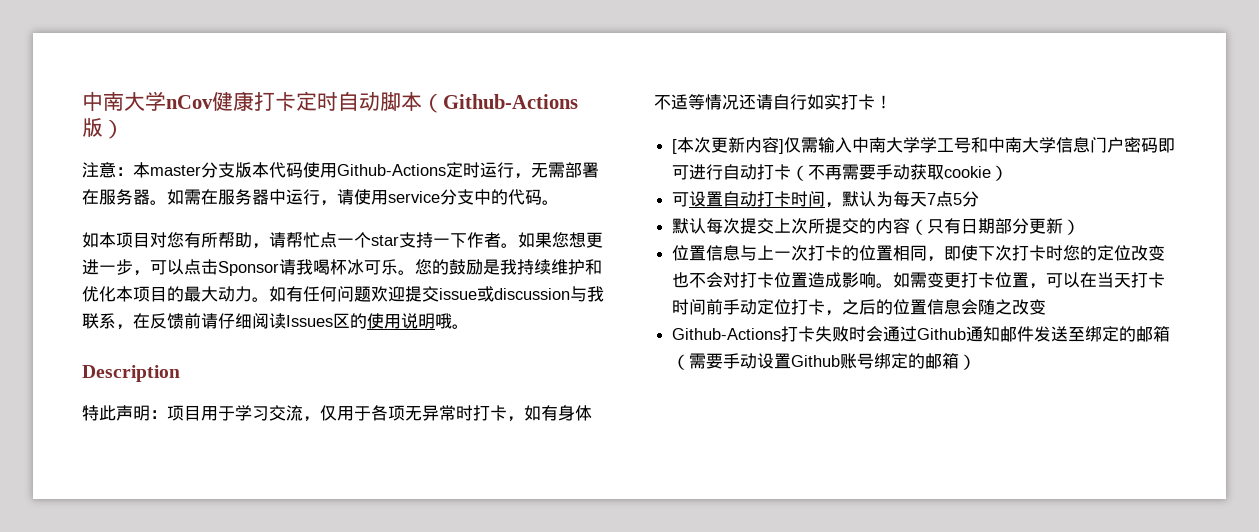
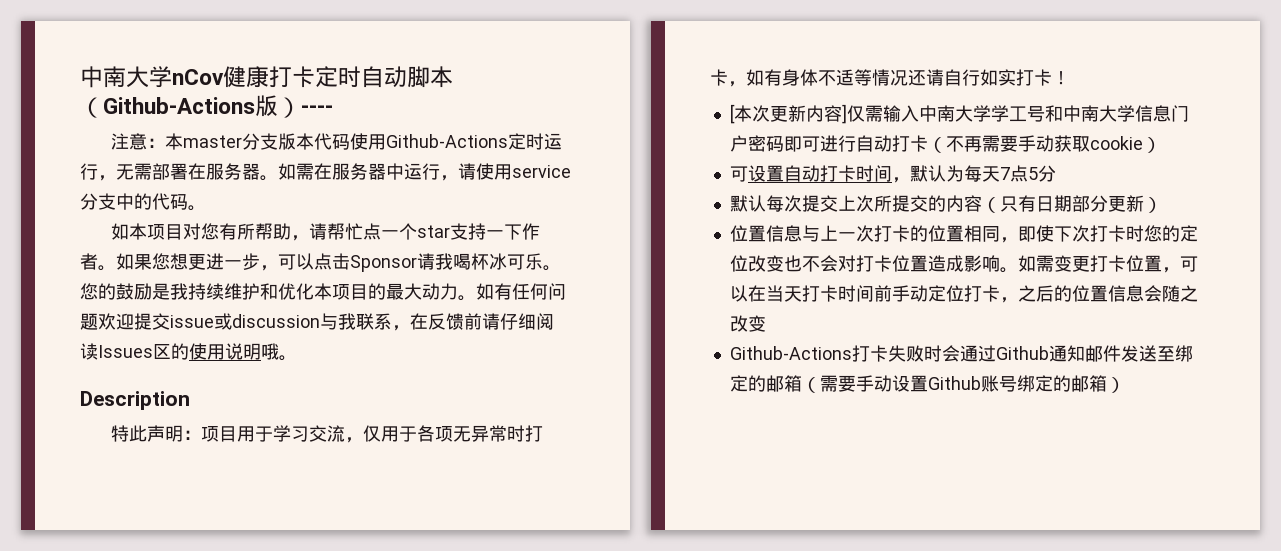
- 中南大学nCov健康打卡定时自动脚本（Github-Actions版）
+ 中南大学nCov健康打卡定时自动脚本（Github-Actions版）----

